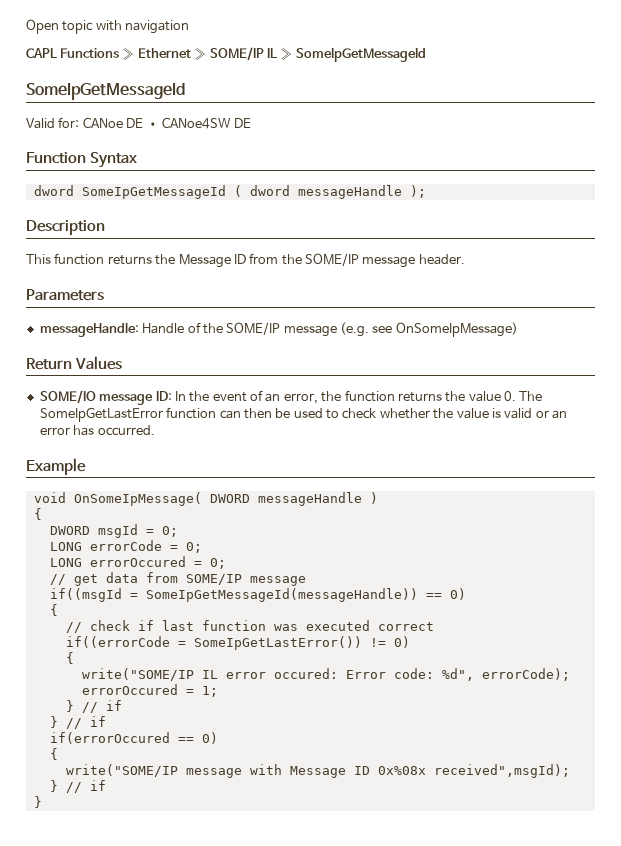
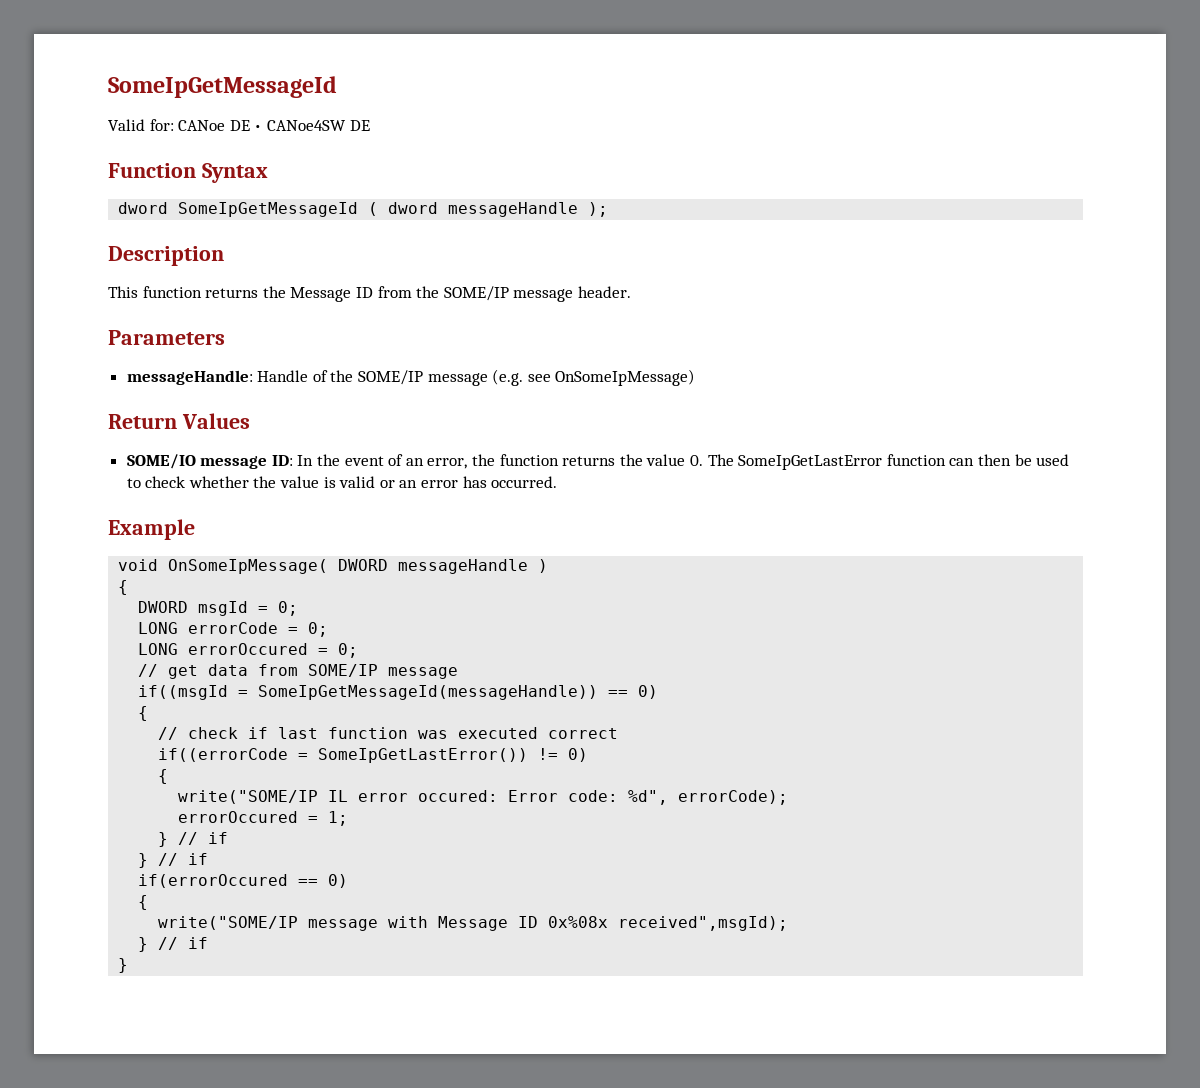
- Open topic with navigation
- CAPL Functions » Ethernet » SOME/IP IL » SomeIpGetMessageId

